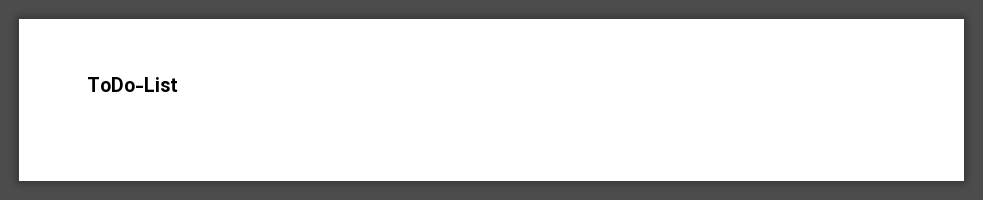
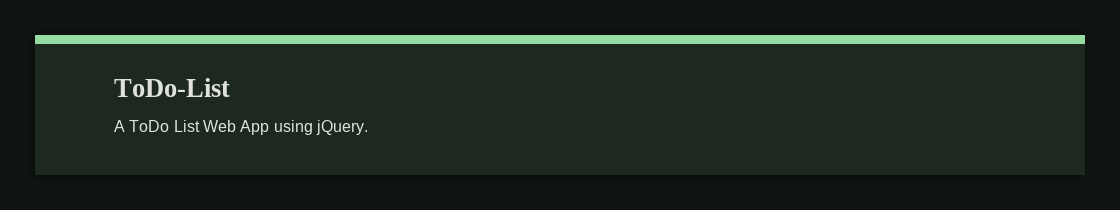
+ A ToDo List Web App using jQuery.

